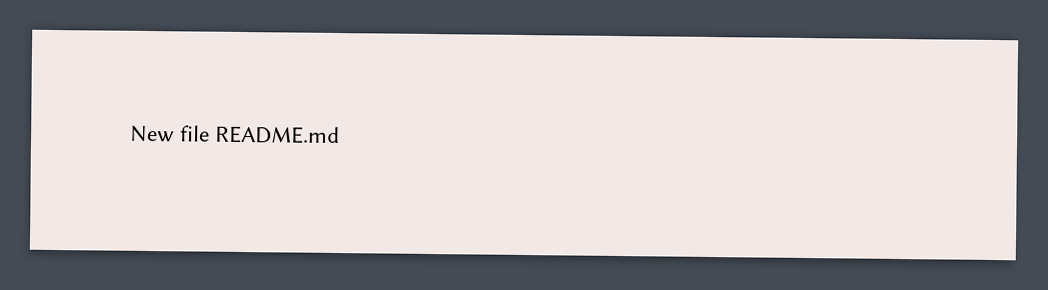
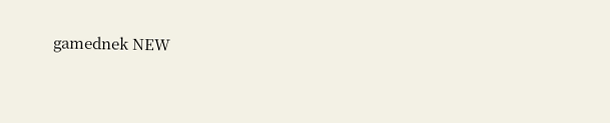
- New file README.md
+ gamednek NEW

